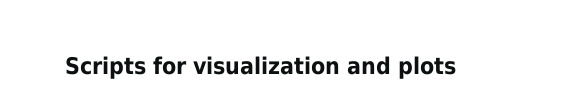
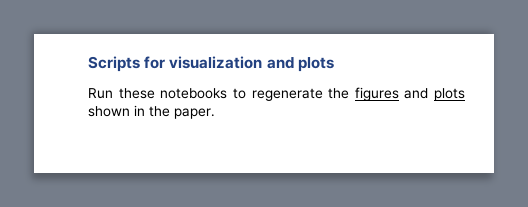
+ Run these notebooks to regenerate the figures and plots shown in the paper.

